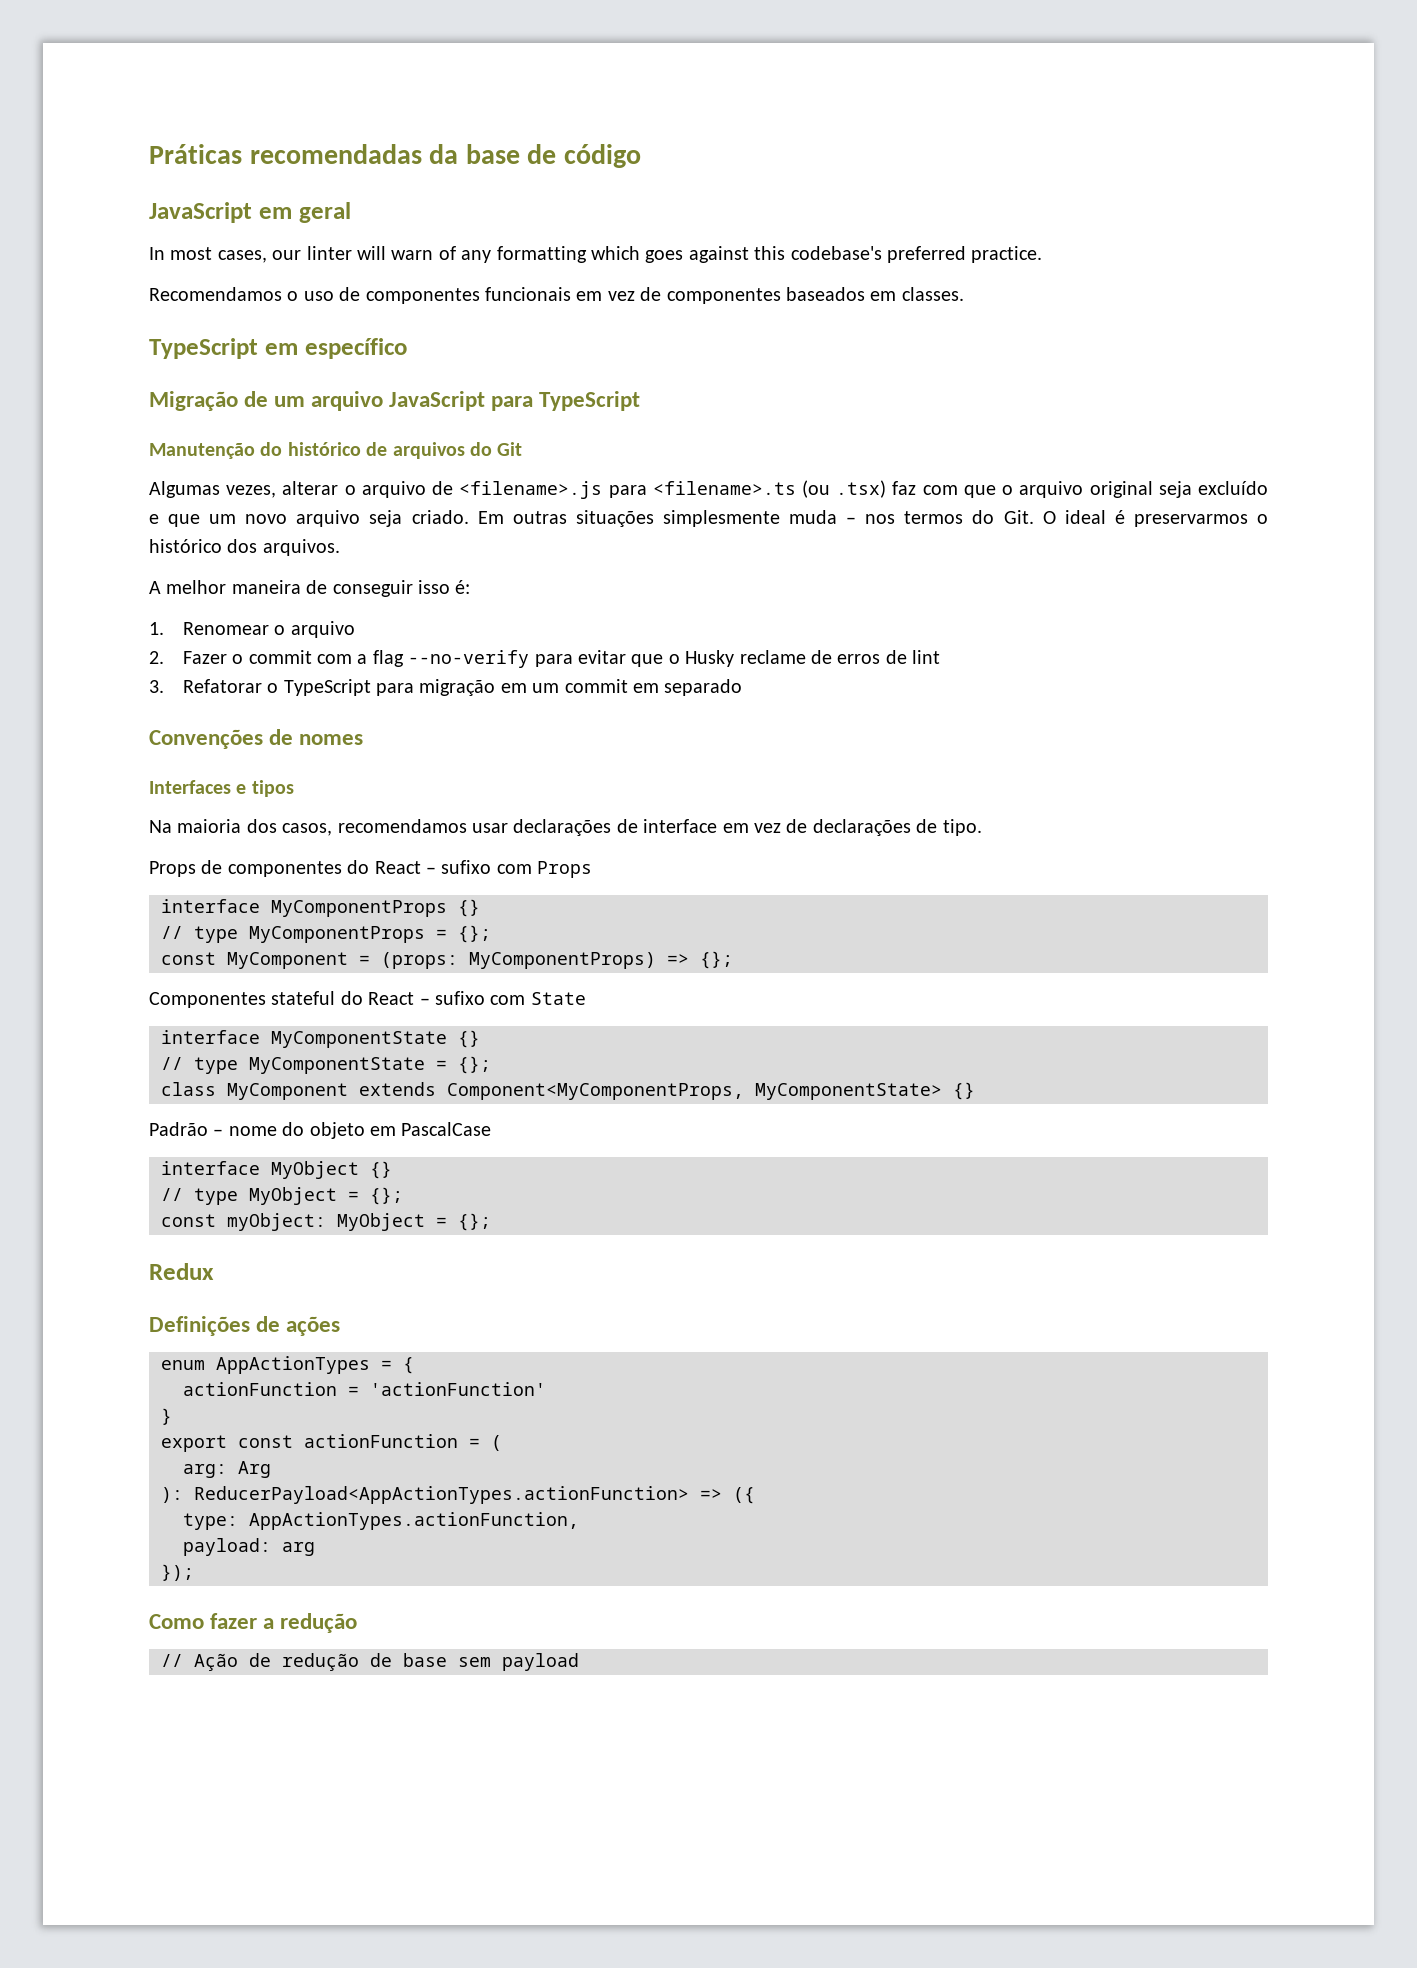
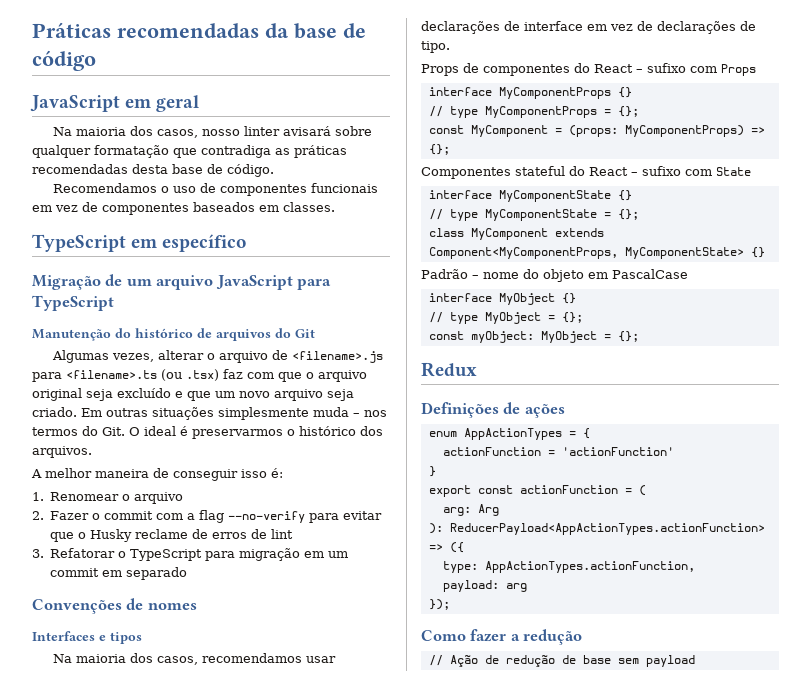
- In most cases, our linter will warn of any formatting which goes against this codebase's preferred practice.
+ Na maioria dos casos, nosso linter avisará sobre qualquer formatação que contradiga as práticas recomendadas desta base de código.

